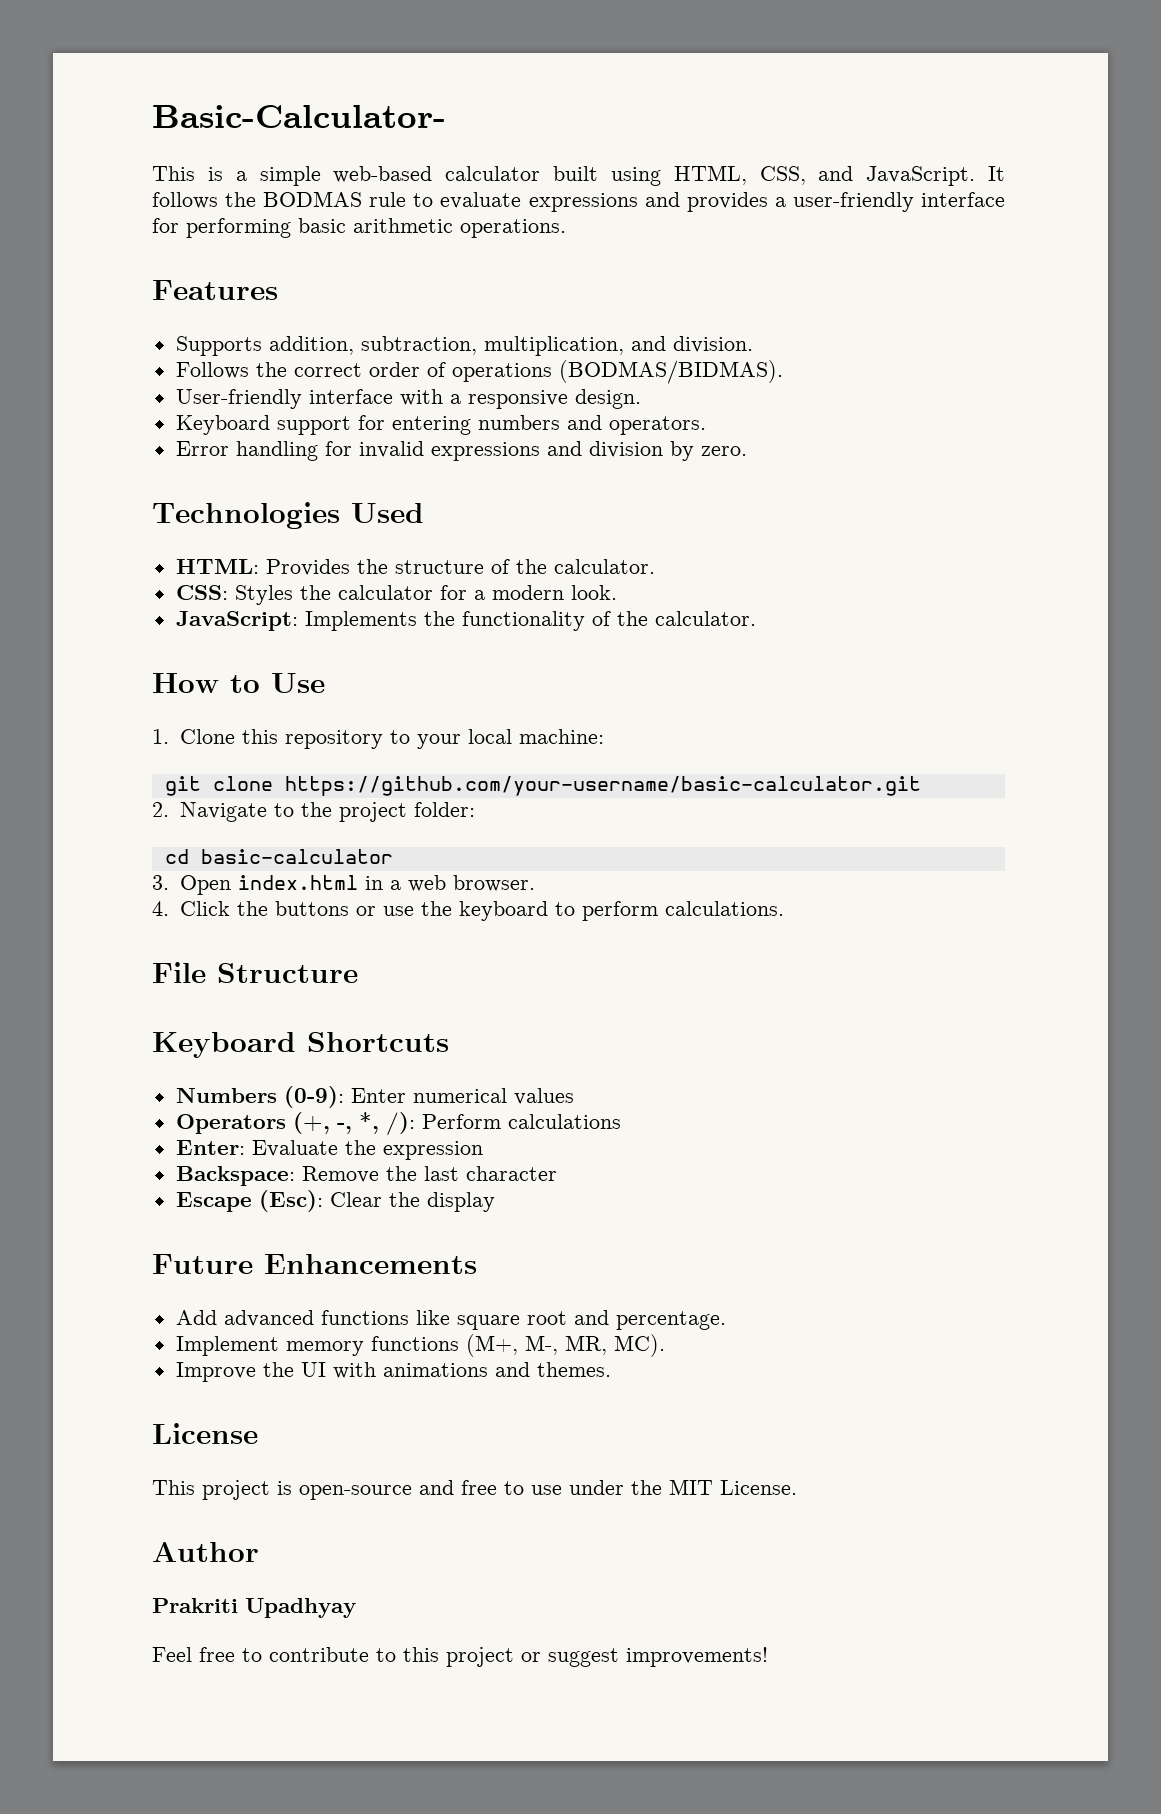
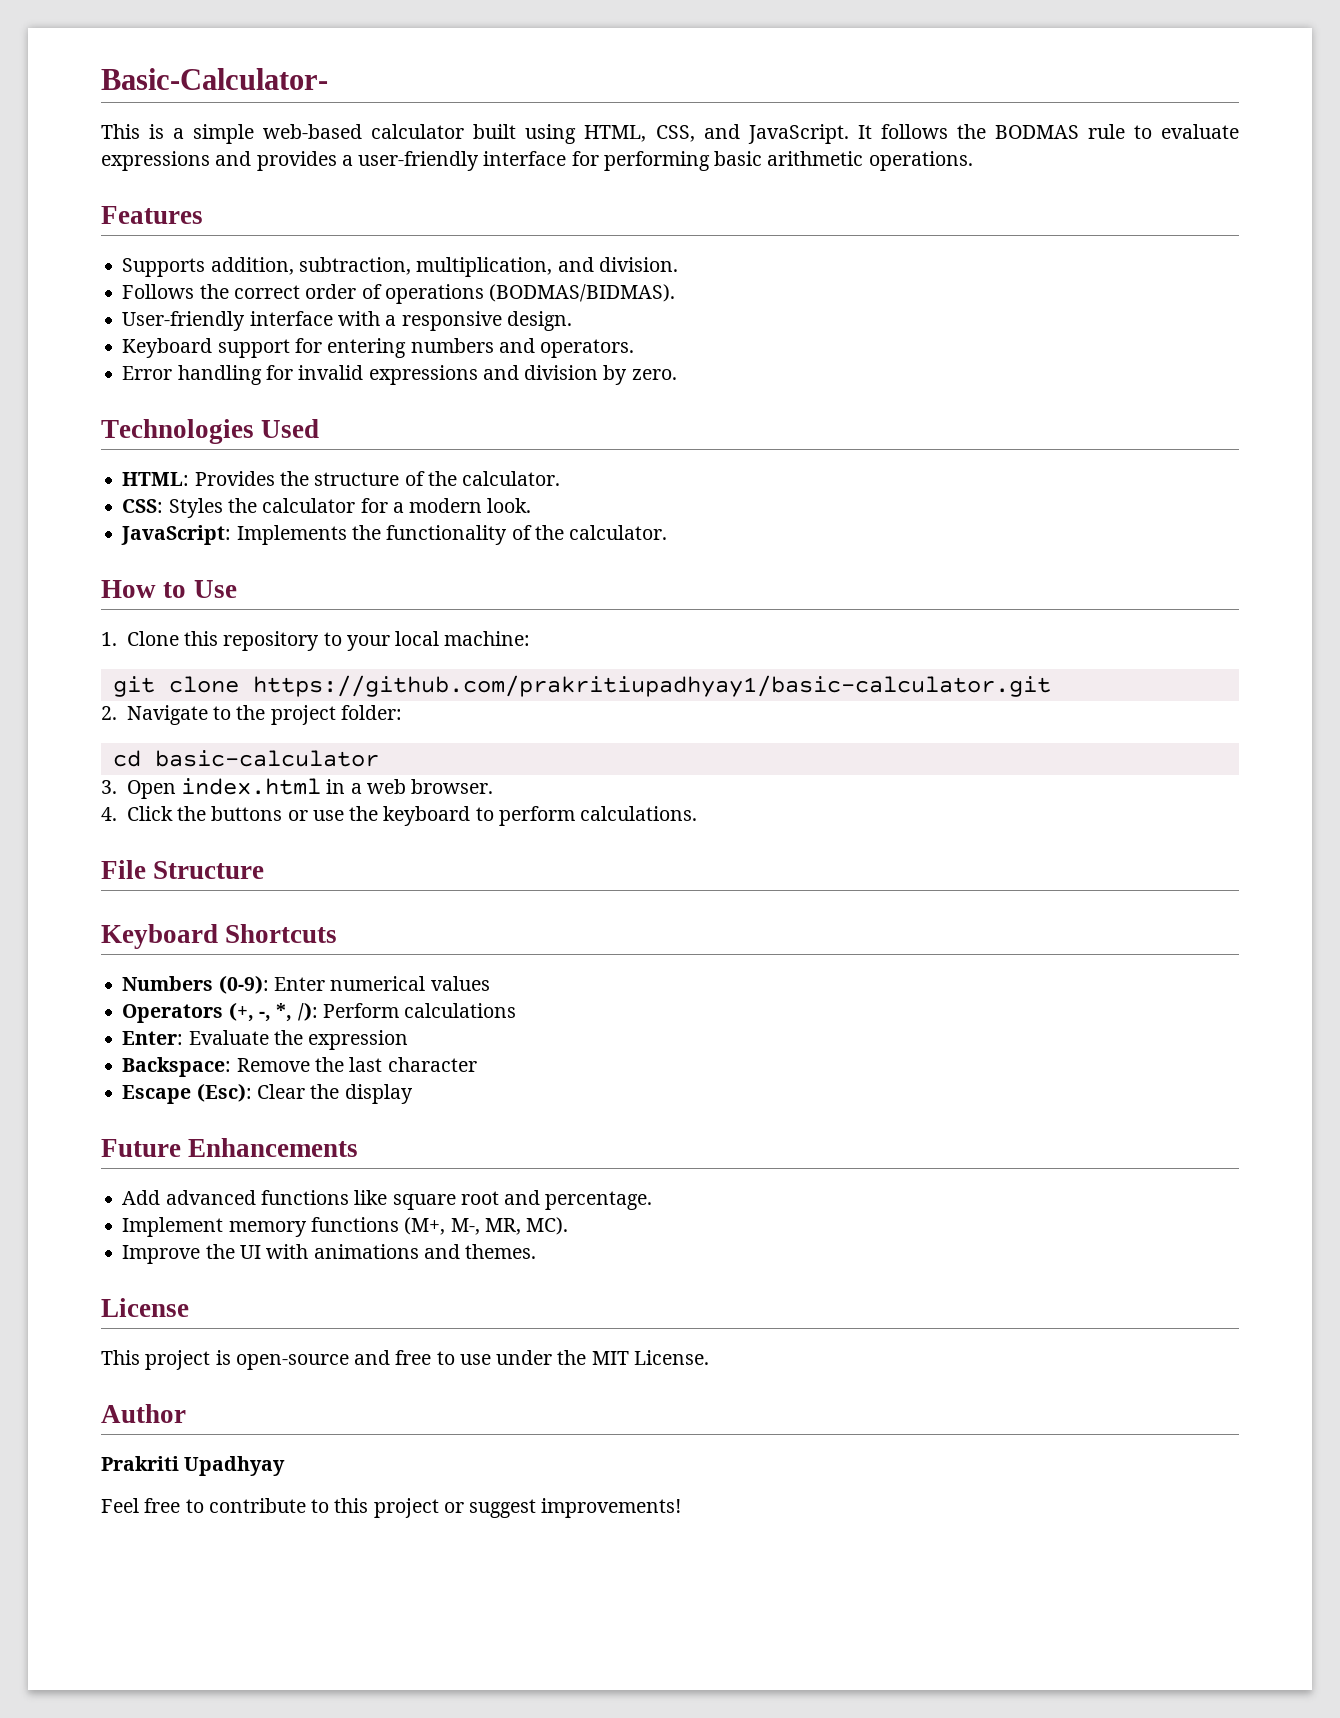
- git clone https://github.com/your-username/basic-calculator.git
+ git clone https://github.com/prakritiupadhyay1/basic-calculator.git

